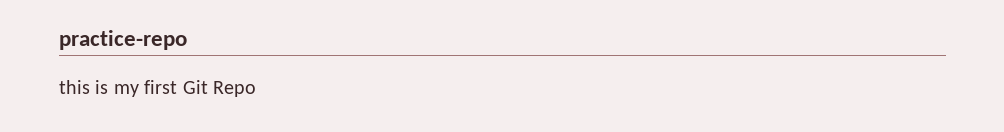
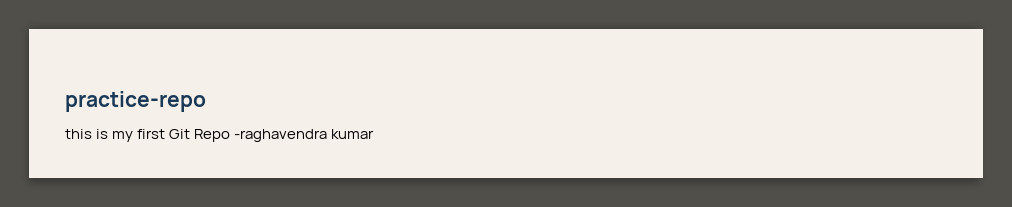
- this is my first Git Repo
+ this is my first Git Repo -raghavendra kumar

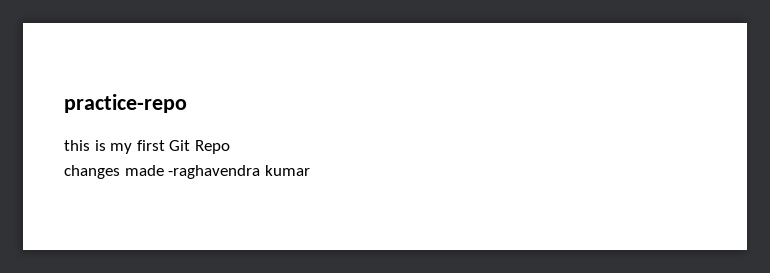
- this is my first Git Repo -raghavendra kumar
+ this is my first Git Repo
+ changes made -raghavendra kumar

